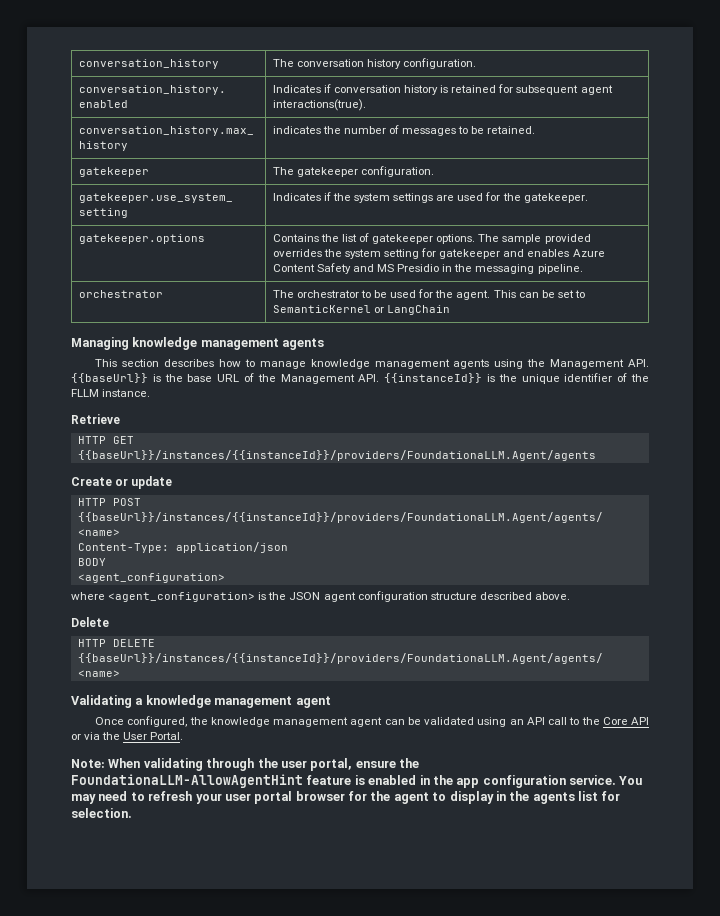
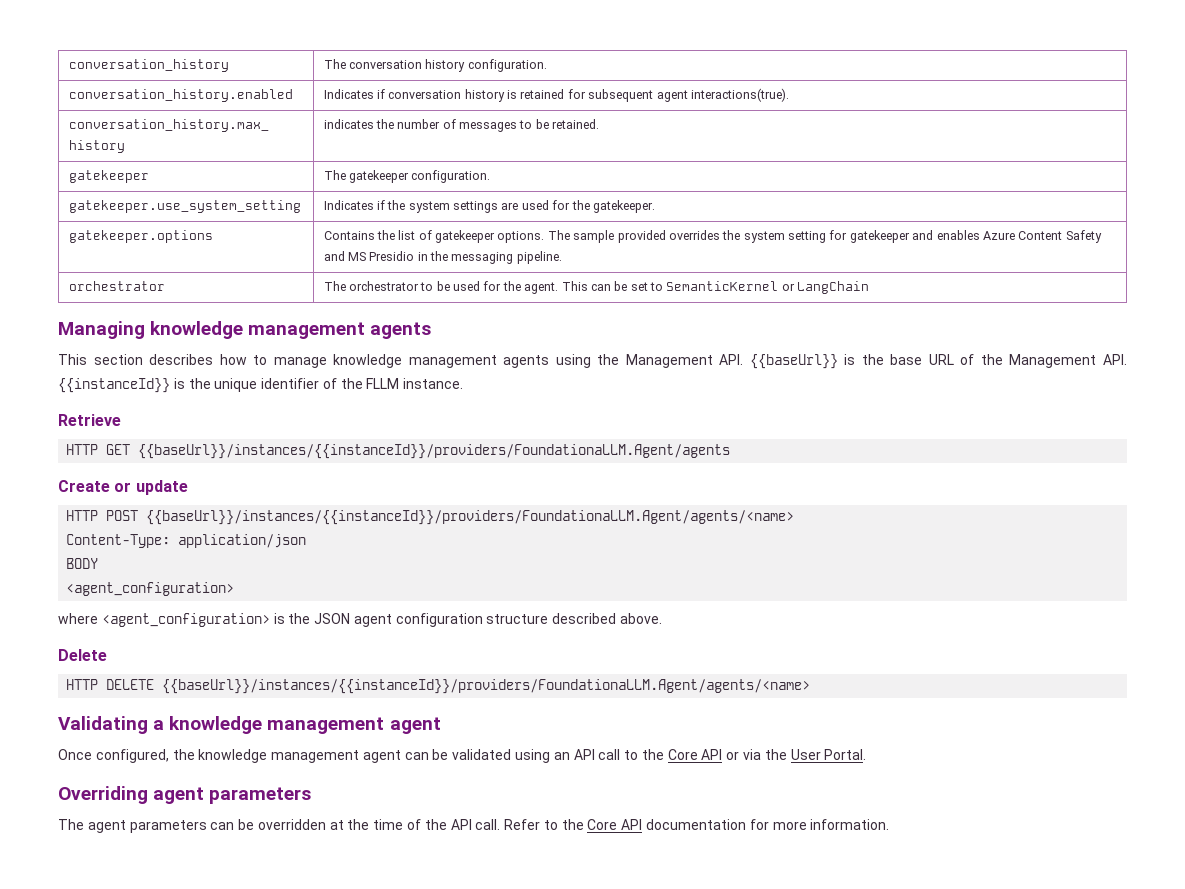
- Note: When validating through the user portal, ensure the FoundationaLLM-AllowAgentHint feature is enabled in the app configuration service. You may need to refresh your user portal browser for the agent to display in the agents list for selection.
+ Overriding agent parameters
+ The agent parameters can be overridden at the time of the API call. Refer to the Core API documentation for more information.

